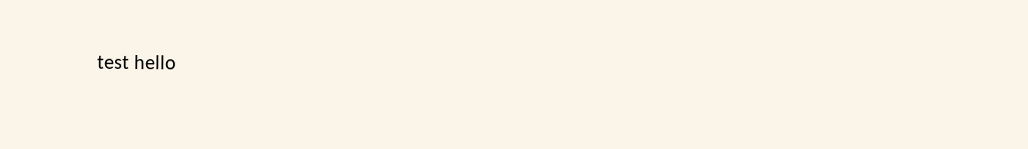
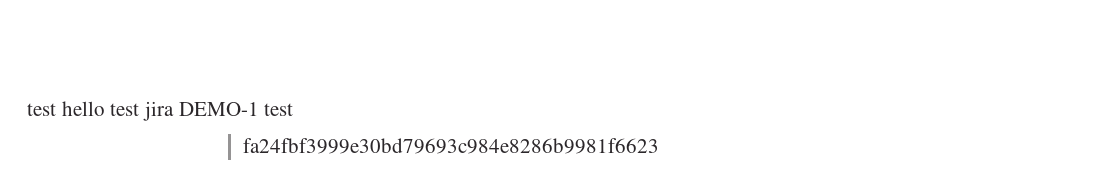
- test hello
+ test hello test jira DEMO-1 test
+ fa24fbf3999e30bd79693c984e8286b9981f6623

